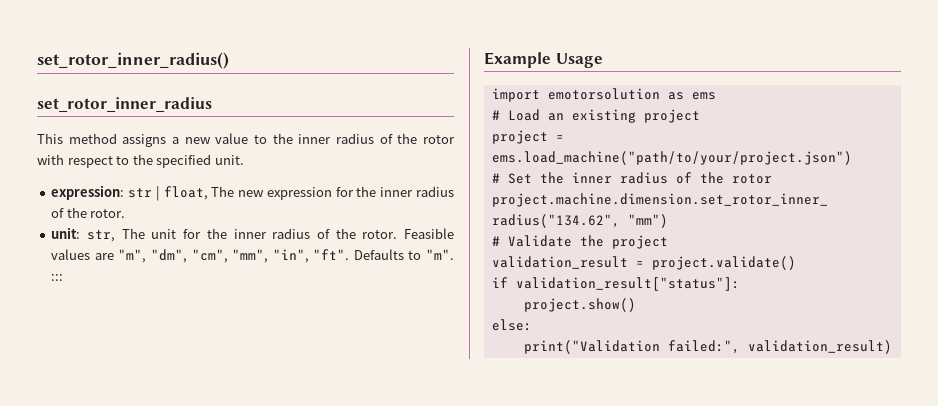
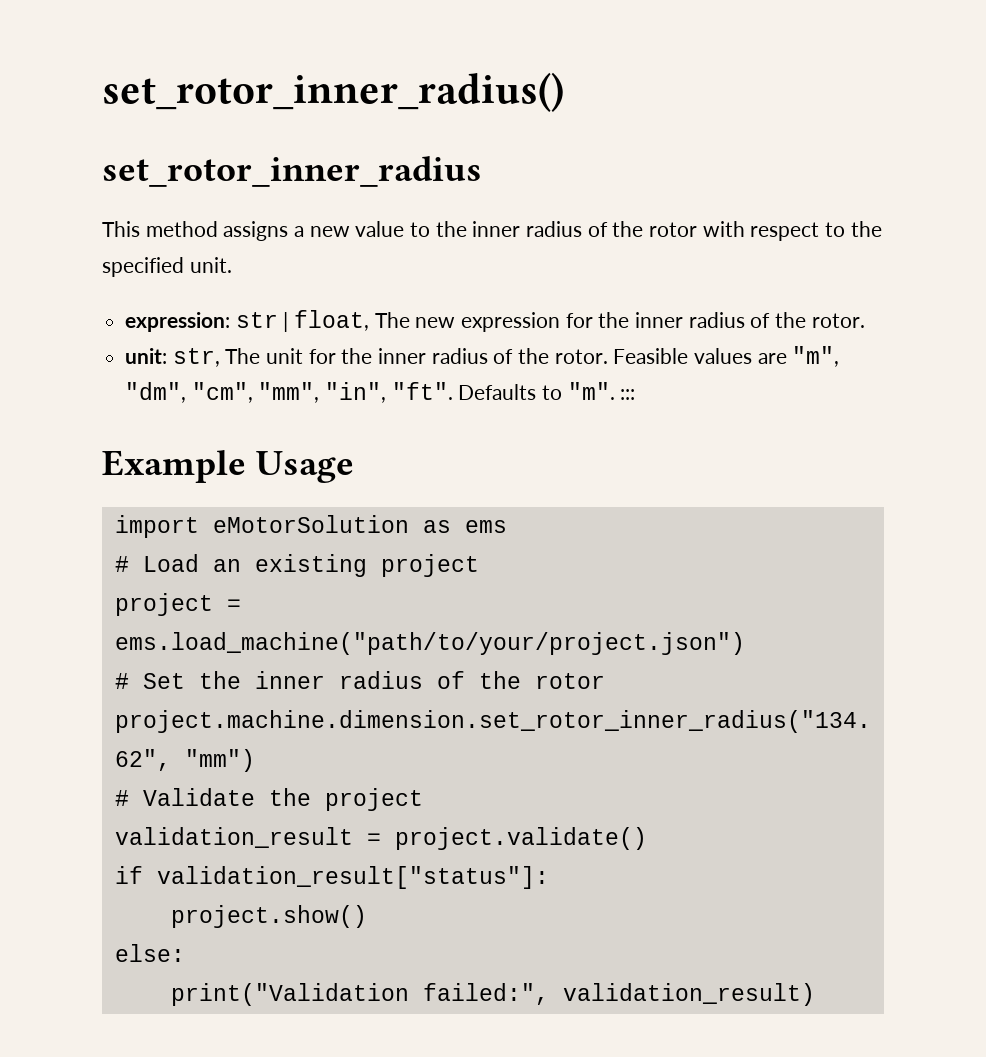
- import emotorsolution as ems
+ import eMotorSolution as ems

